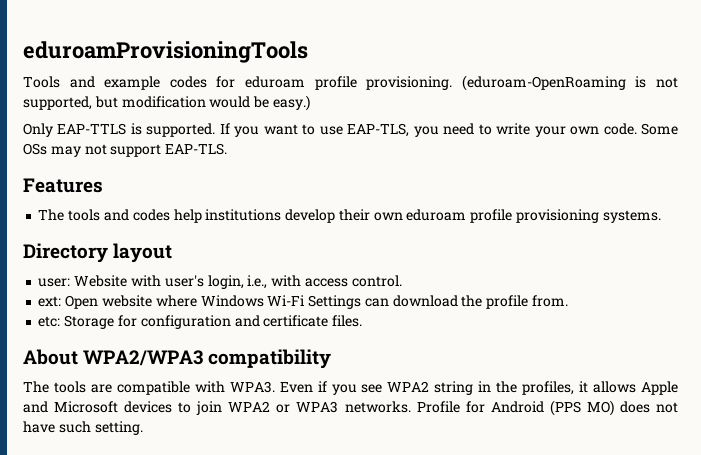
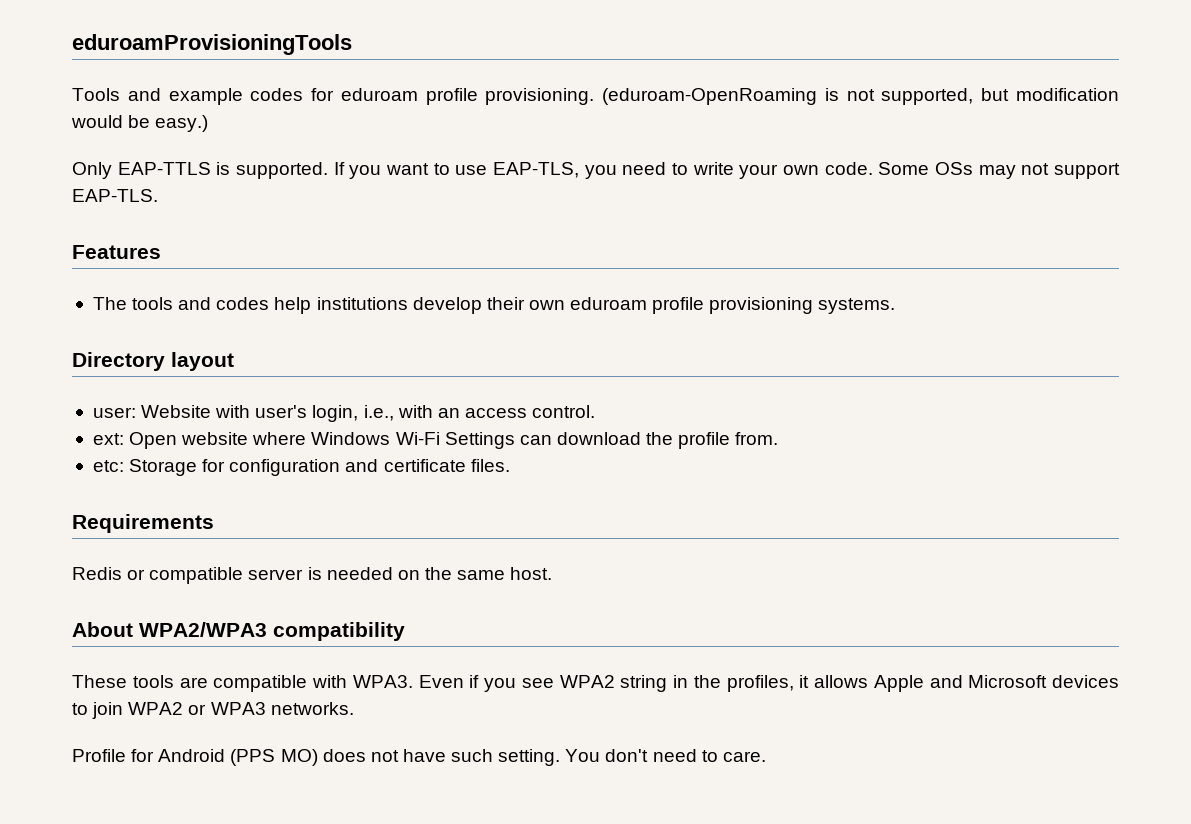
- user: Website with user's login, i.e., with access control.
+ user: Website with user's login, i.e., with an access control.
+ Requirements
+ Redis or compatible server is needed on the same host.
- The tools are compatible with WPA3.
+ These tools are compatible with WPA3.
- Even if you see WPA2 string in the profiles, it allows Apple and Microsoft devices to join WPA2 or WPA3 networks. Profile for Android (PPS MO) does not have such setting.
+ Even if you see WPA2 string in the profiles, it allows Apple and Microsoft devices to join WPA2 or WPA3 networks.
+ Profile for Android (PPS MO) does not have such setting.
+ You don't need to care.

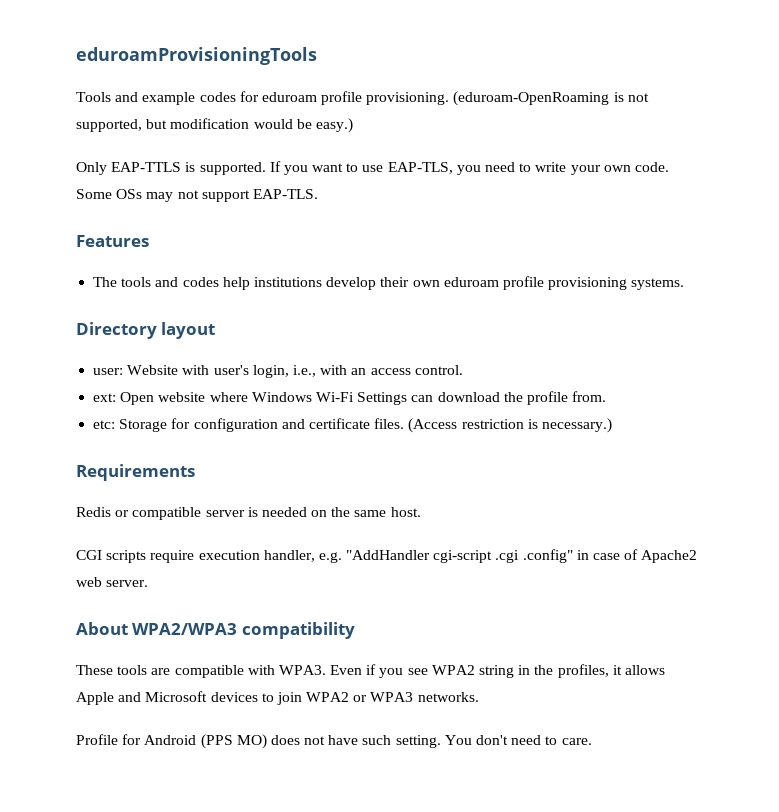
+ (Access restriction is necessary.)
+ CGI scripts require execution handler, e.g. "AddHandler cgi-script .cgi .config" in case of Apache2 web server.

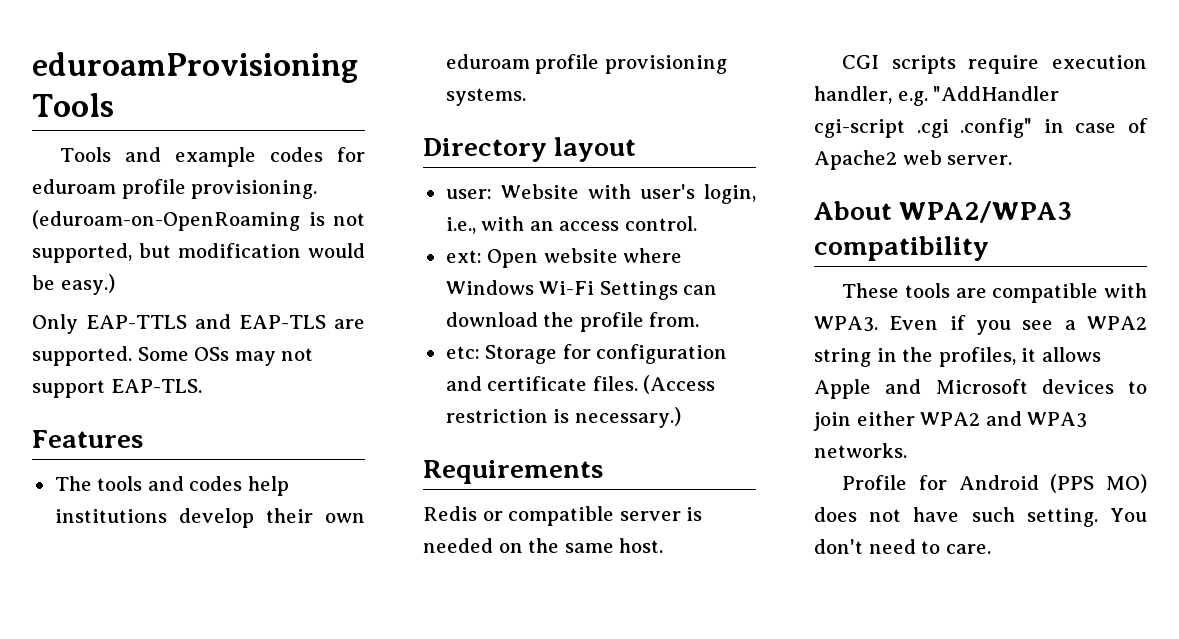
- (eduroam-OpenRoaming is not supported, but modification would be easy.)
+ (eduroam-on-OpenRoaming is not supported, but modification would be easy.)
- Only EAP-TTLS is supported. If you want to use EAP-TLS, you need to write your own code.
+ Only EAP-TTLS and EAP-TLS are supported.
- Even if you see WPA2 string in the profiles, it allows Apple and Microsoft devices to join WPA2 or WPA3 networks.
+ Even if you see a WPA2 string in the profiles, it allows Apple and Microsoft devices to join either WPA2 and WPA3 networks.

